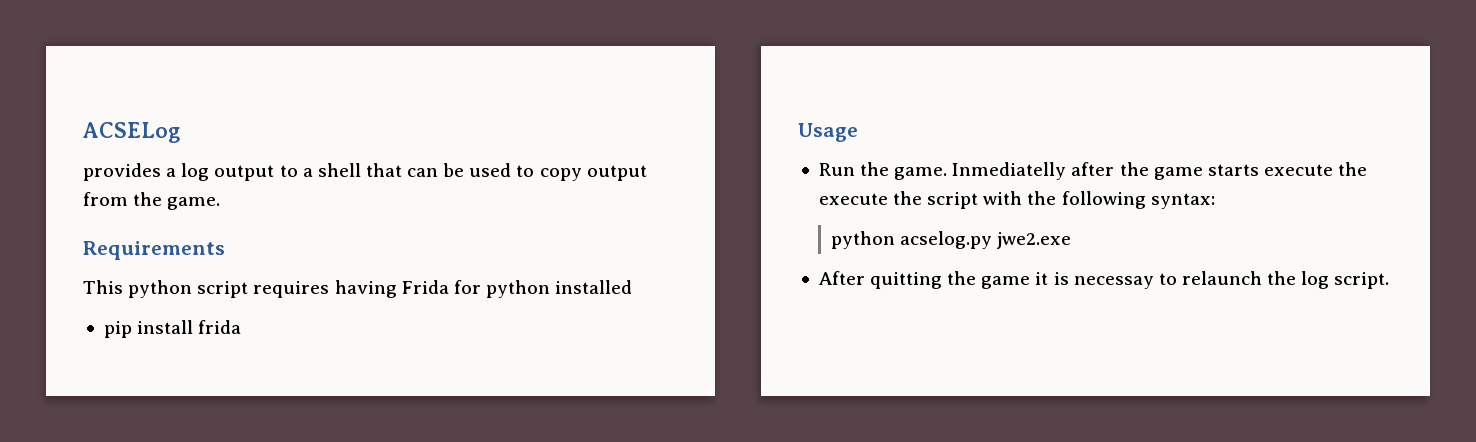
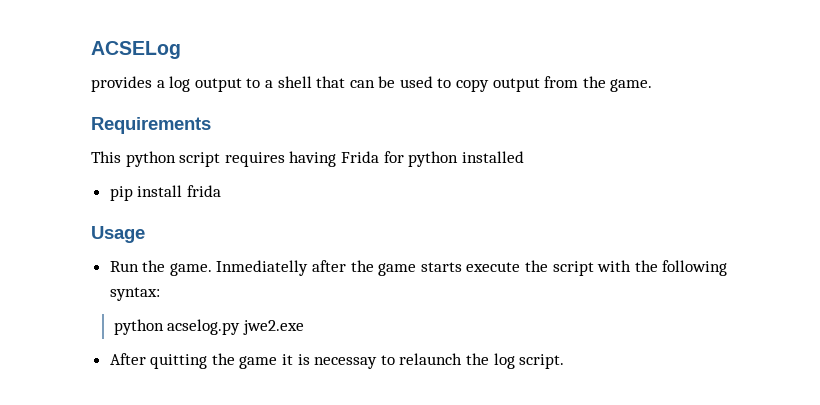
- Inmediatelly after the game starts execute the execute the script with the following syntax:
+ Inmediatelly after the game starts execute the script with the following syntax:

